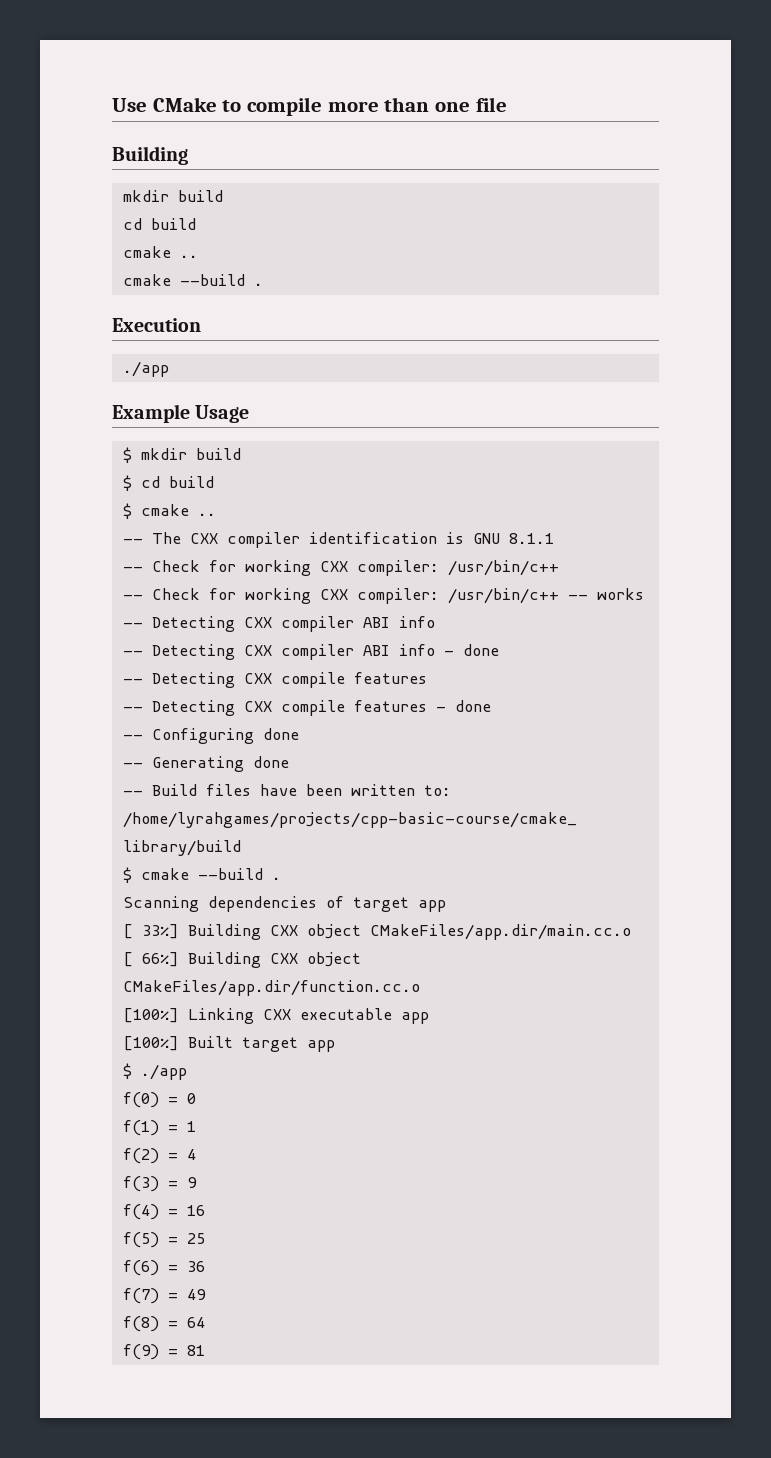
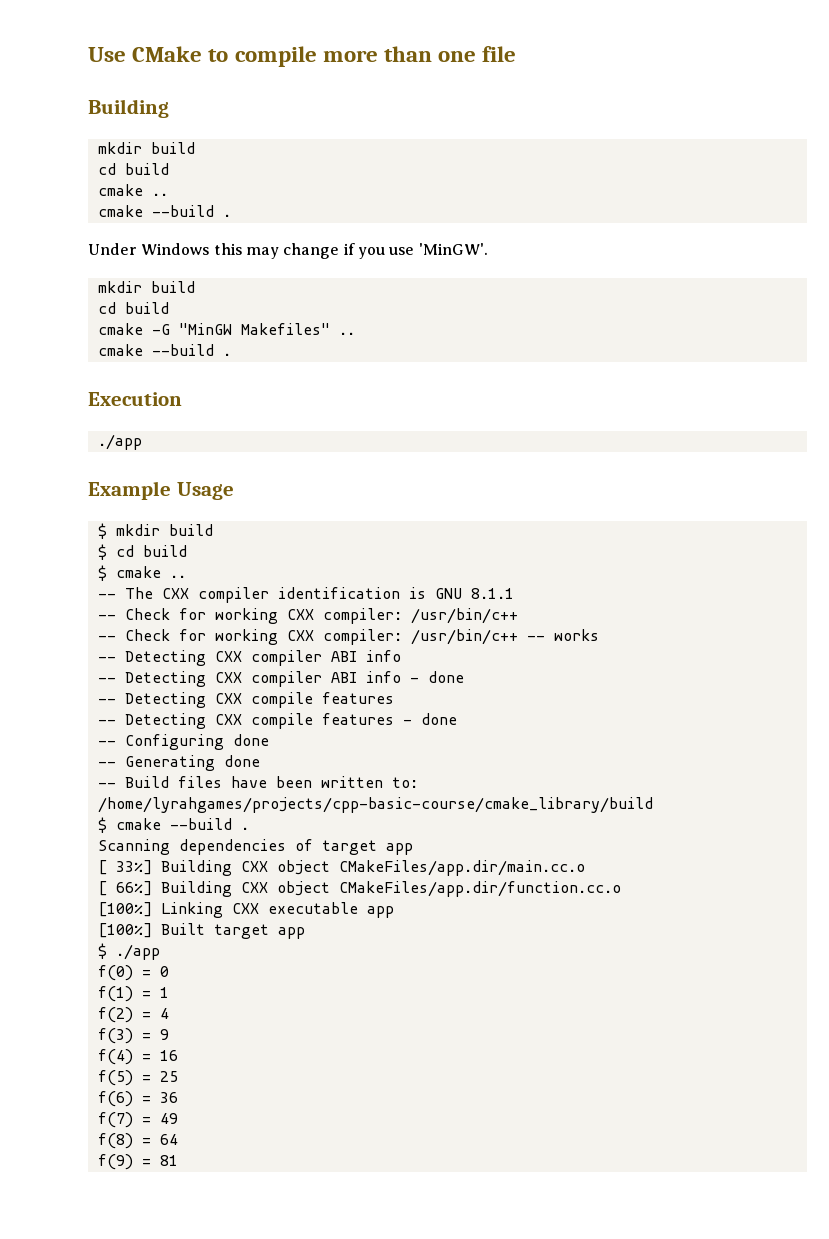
+ Under Windows this may change if you use 'MinGW'.
+ mkdir build
+ cd build
+ cmake -G "MinGW Makefiles" ..
+ cmake --build .

